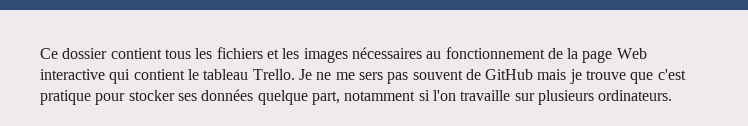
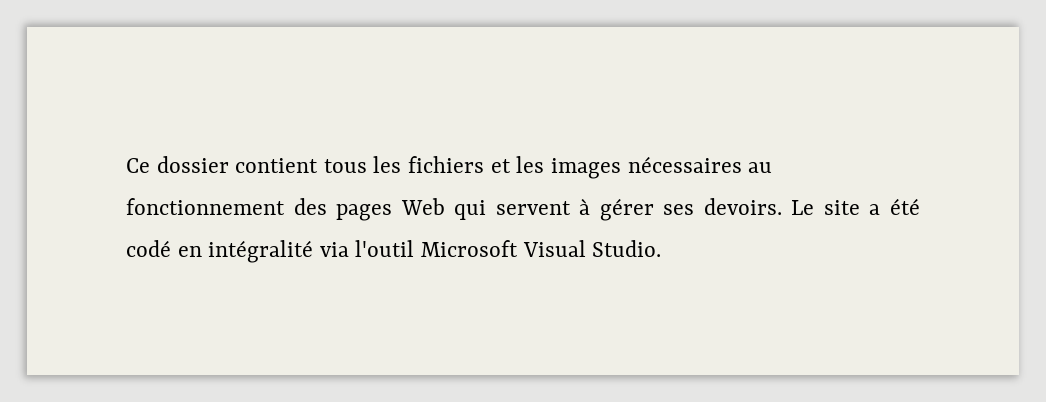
- Ce dossier contient tous les fichiers et les images nécessaires au fonctionnement de la page Web interactive qui contient le tableau Trello. Je ne me sers pas souvent de GitHub mais je trouve que c'est pratique pour stocker ses données quelque part, notamment si l'on travaille sur plusieurs ordinateurs.
+ Ce dossier contient tous les fichiers et les images nécessaires au fonctionnement des pages Web qui servent à gérer ses devoirs. Le site a été codé en intégralité via l'outil Microsoft Visual Studio.

